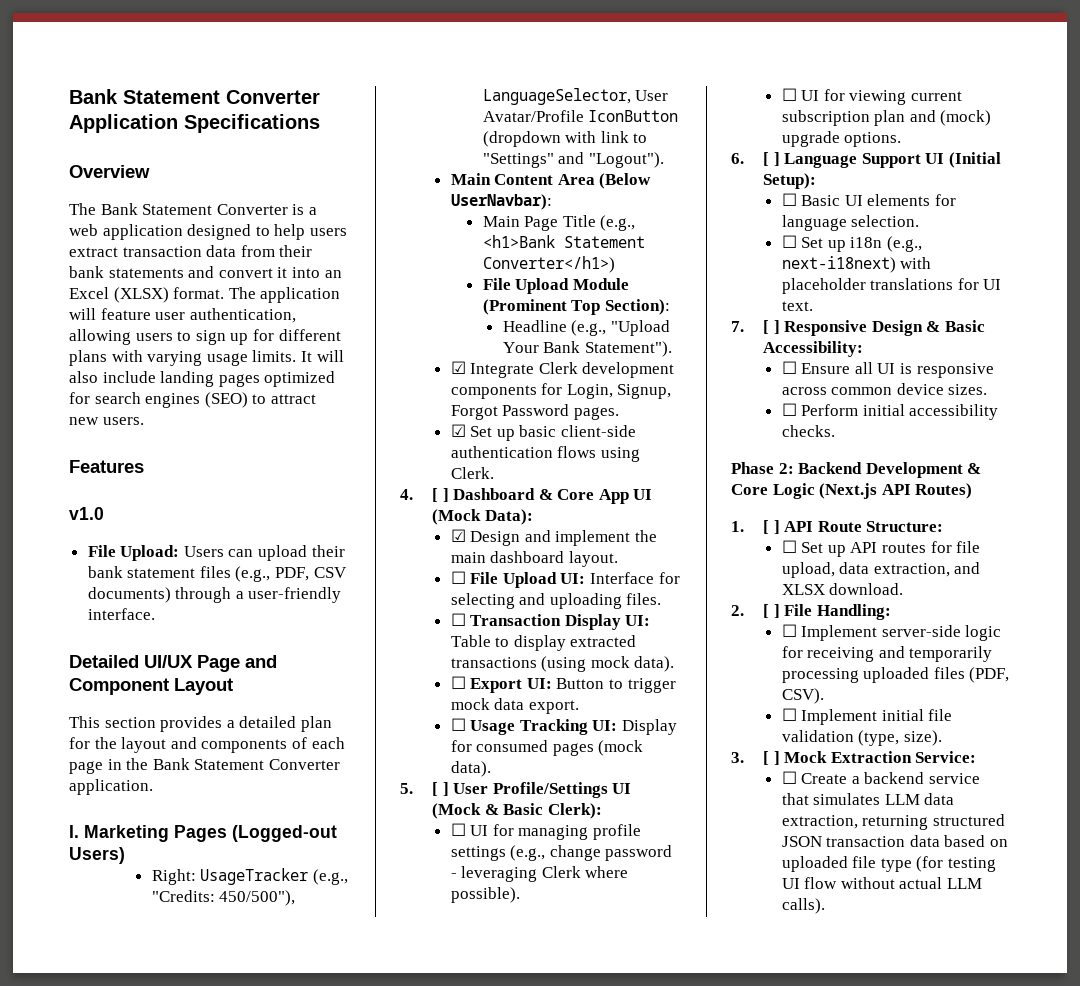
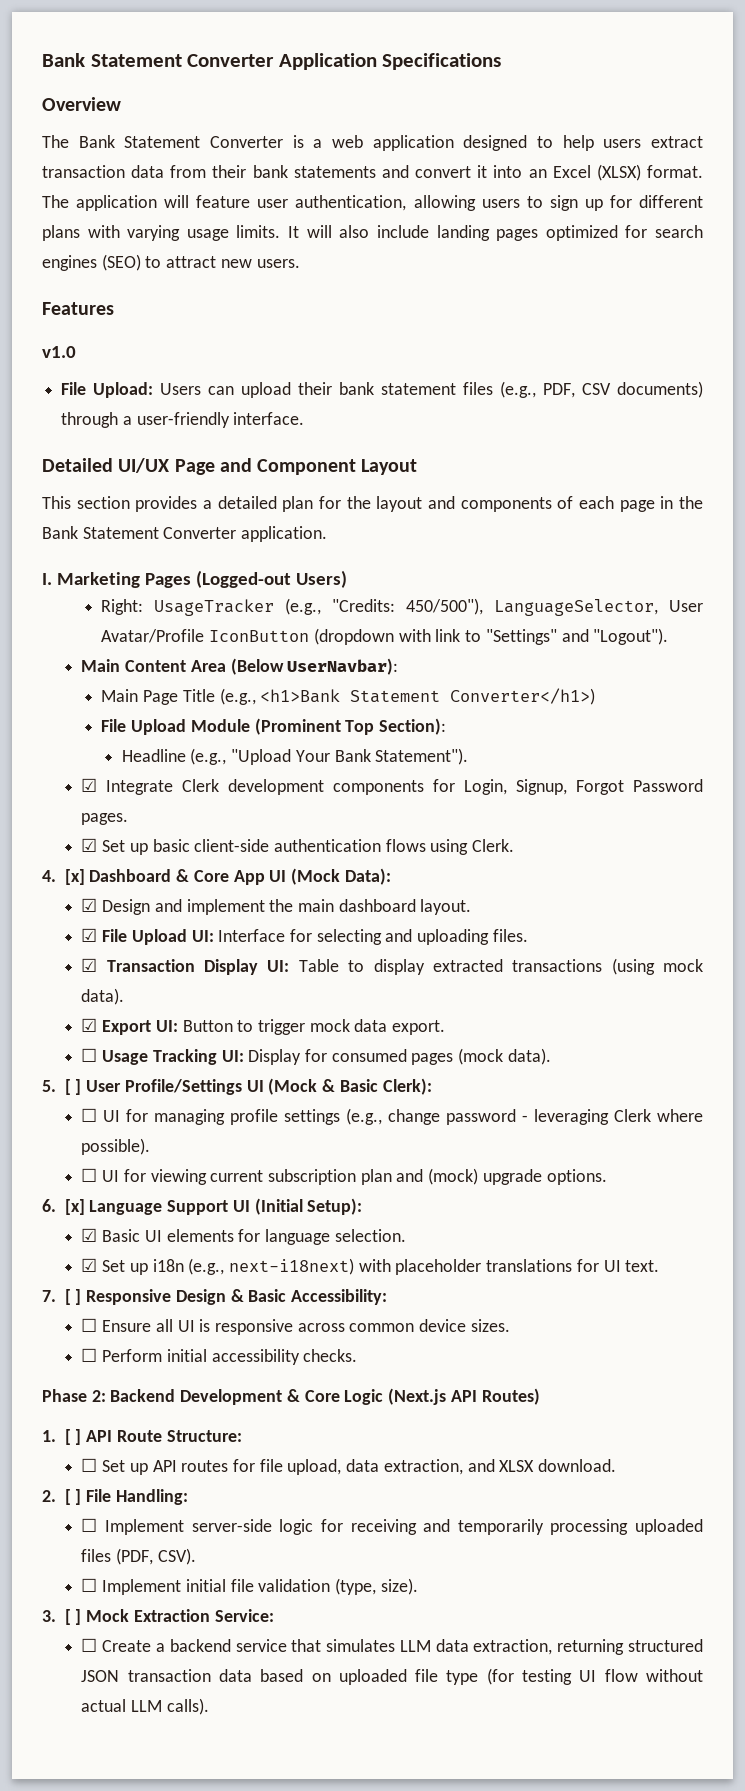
- 4. [ ] Dashboard & Core App UI (Mock Data):
+ 4. [x] Dashboard & Core App UI (Mock Data):
- ☐ File Upload UI: Interface for selecting and uploading files.
+ ☑ File Upload UI: Interface for selecting and uploading files.
- ☐ Transaction Display UI: Table to display extracted transactions (using mock data).
+ ☑ Transaction Display UI: Table to display extracted transactions (using mock data).
- ☐ Export UI: Button to trigger mock data export.
+ ☑ Export UI: Button to trigger mock data export.
- 6. [ ] Language Support UI (Initial Setup):
+ 6. [x] Language Support UI (Initial Setup):
- ☐ Basic UI elements for language selection.
+ ☑ Basic UI elements for language selection.
- ☐ Set up i18n (e.g., next-i18next) with placeholder translations for UI text.
+ ☑ Set up i18n (e.g., next-i18next) with placeholder translations for UI text.

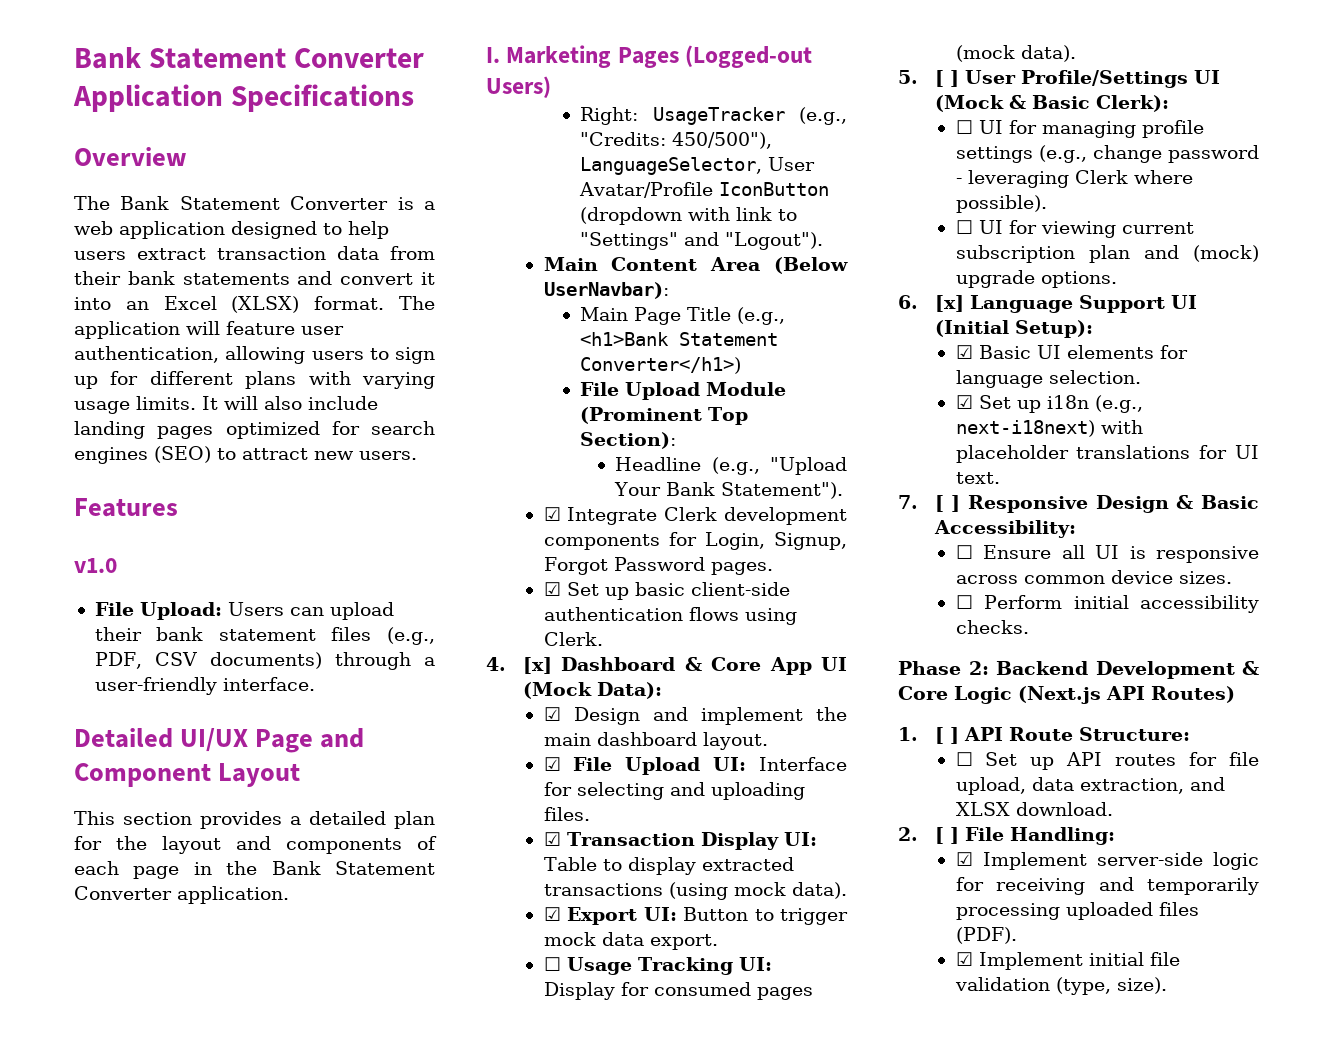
- ☐ Implement server-side logic for receiving and temporarily processing uploaded files (PDF, CSV).
- ☐ Implement initial file validation (type, size).
+ ☑ Implement server-side logic for receiving and temporarily processing uploaded files (PDF).
+ ☑ Implement initial file validation (type, size).
- 3. [ ] Mock Extraction Service:
- ☐ Create a backend service that simulates LLM data extraction, returning structured JSON transaction data based on uploaded file type (for testing UI flow without actual LLM calls).

